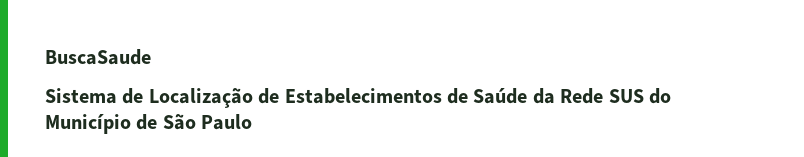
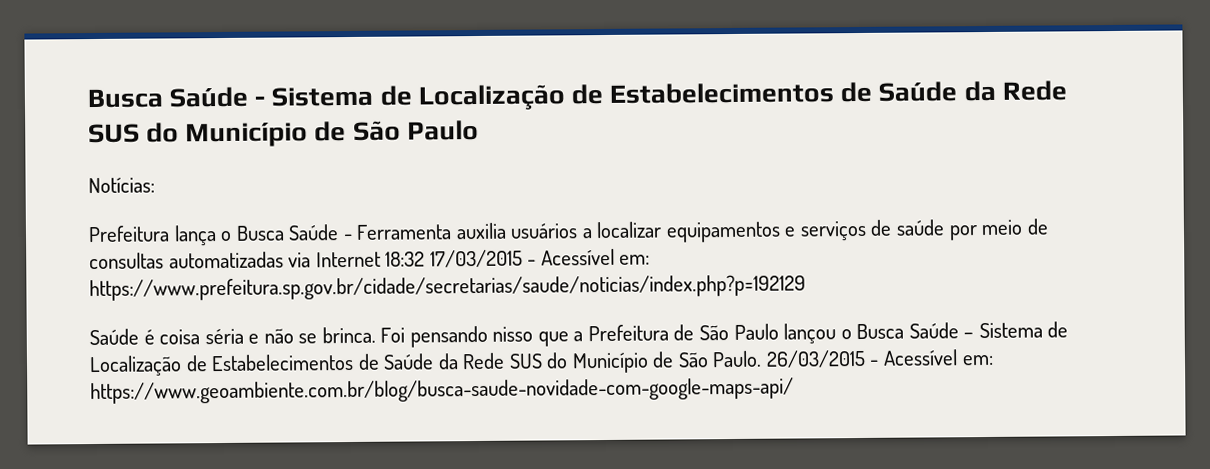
- BuscaSaude
- Sistema de Localização de Estabelecimentos de Saúde da Rede SUS do Município de São Paulo
+ Busca Saúde - Sistema de Localização de Estabelecimentos de Saúde da Rede SUS do Município de São Paulo
+ Notícias:
+ Prefeitura lança o Busca Saúde - Ferramenta auxilia usuários a localizar equipamentos e serviços de saúde por meio de consultas automatizadas via Internet 18:32 17/03/2015 - Acessível em: https://www.prefeitura.sp.gov.br/cidade/secretarias/saude/noticias/index.php?p=192129
+ Saúde é coisa séria e não se brinca. Foi pensando nisso que a Prefeitura de São Paulo lançou o Busca Saúde – Sistema de Localização de Estabelecimentos de Saúde da Rede SUS do Município de São Paulo. 26/03/2015 - Acessível em: https://www.geoambiente.com.br/blog/busca-saude-novidade-com-google-maps-api/

